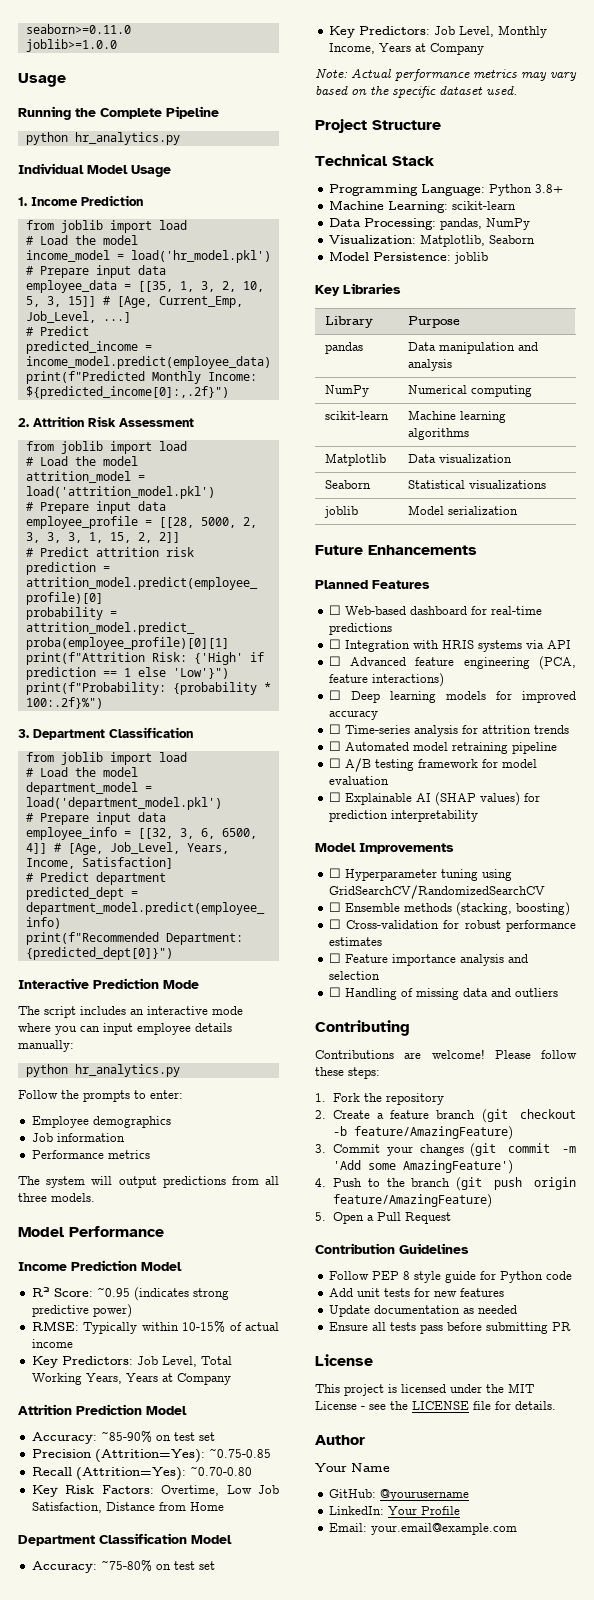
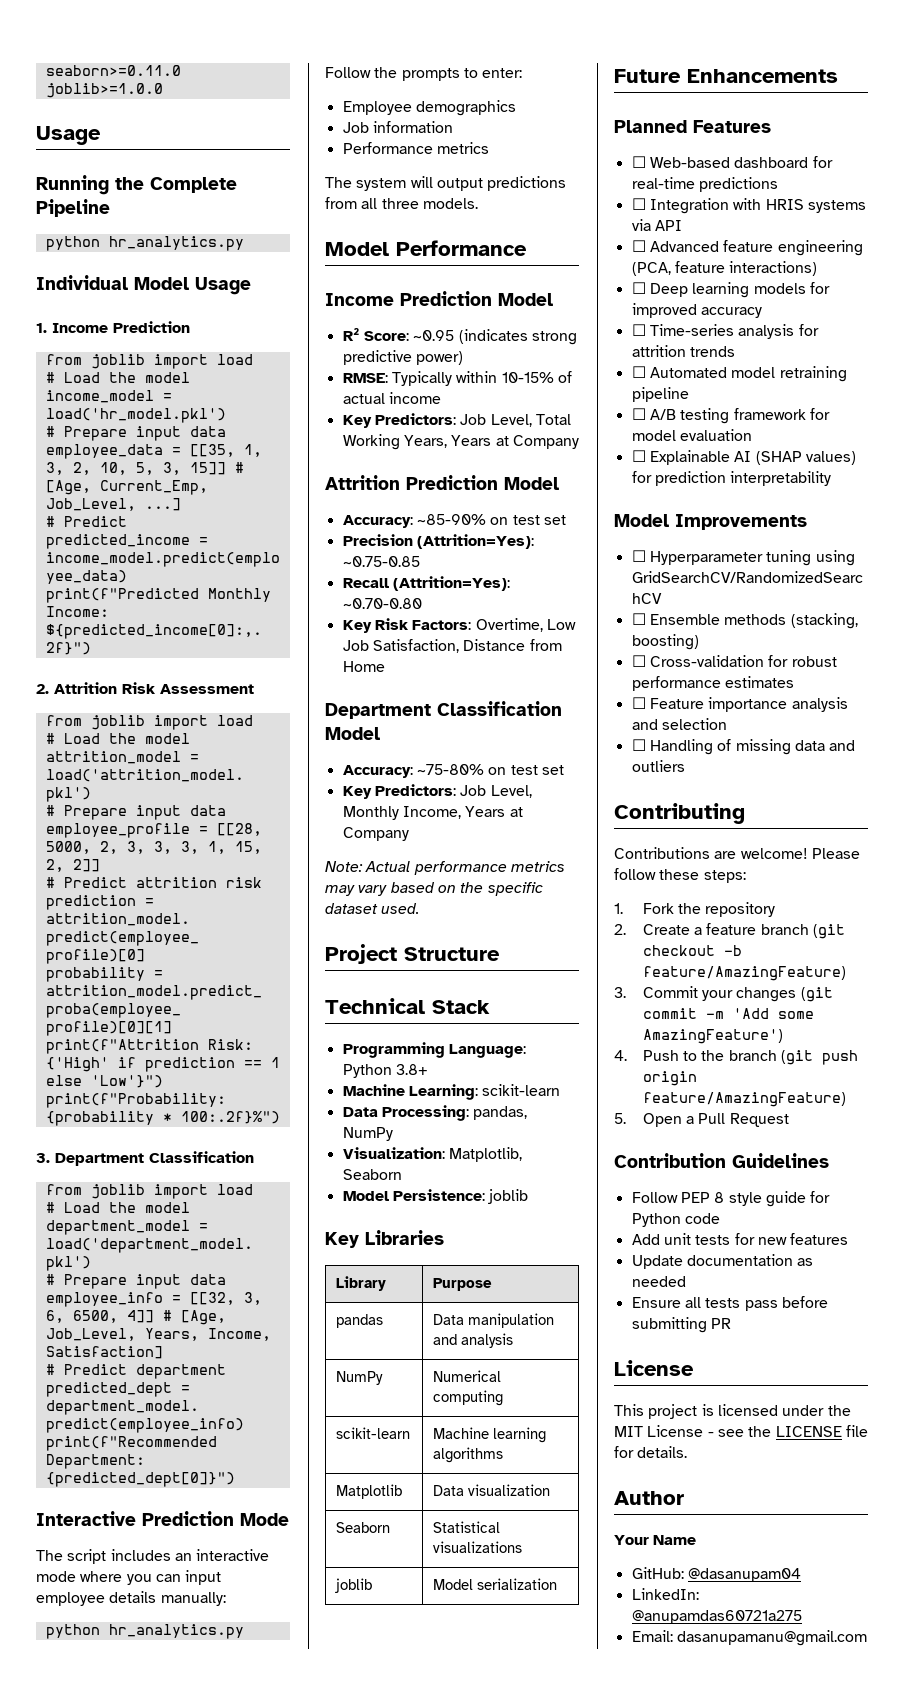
- GitHub: @yourusername
+ GitHub: @dasanupam04
- LinkedIn: Your Profile
+ LinkedIn: @anupamdas60721a275
- Email: your.email@example.com
+ Email: dasanupamanu@gmail.com

